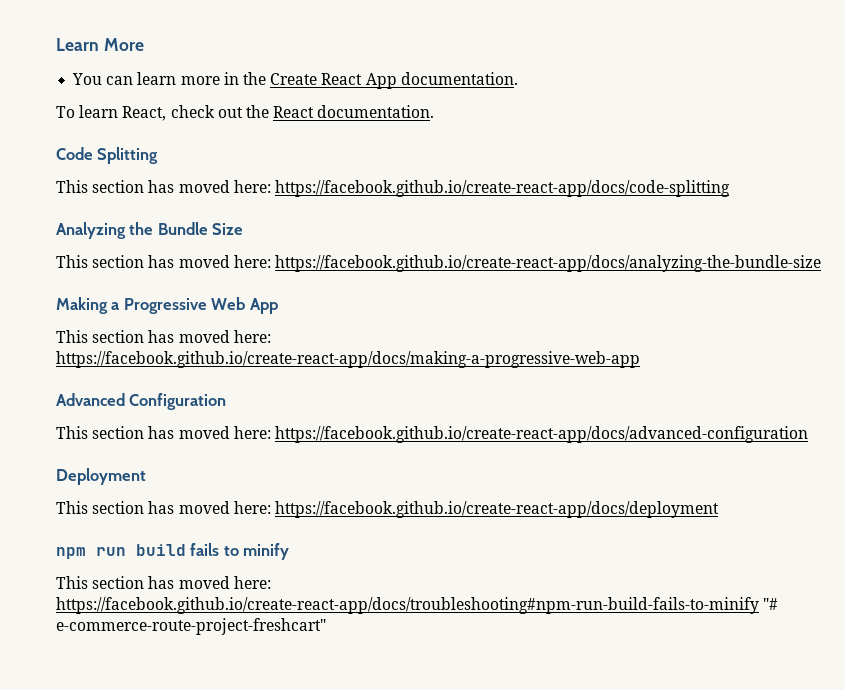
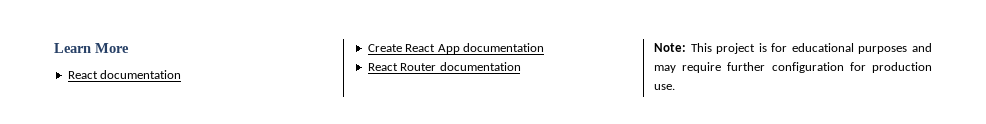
- You can learn more in the Create React App documentation.
- To learn React, check out the React documentation.
- Code Splitting
- This section has moved here: https://facebook.github.io/create-react-app/docs/code-splitting
- Analyzing the Bundle Size
- This section has moved here: https://facebook.github.io/create-react-app/docs/analyzing-the-bundle-size
- Making a Progressive Web App
- This section has moved here: https://facebook.github.io/create-react-app/docs/making-a-progressive-web-app
- Advanced Configuration
- This section has moved here: https://facebook.github.io/create-react-app/docs/advanced-configuration
- Deployment
- This section has moved here: https://facebook.github.io/create-react-app/docs/deployment
- npm run build fails to minify
- This section has moved here: https://facebook.github.io/create-react-app/docs/troubleshooting#npm-run-build-fails-to-minify "# e-commerce-route-project-freshcart"
+ React documentation
+ Create React App documentation
+ React Router documentation
+ Note: This project is for educational purposes and may require further configuration for production use.

